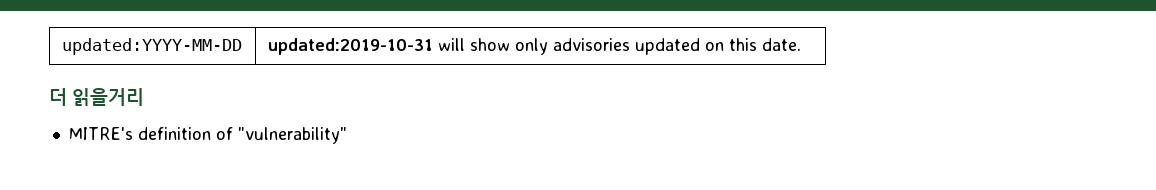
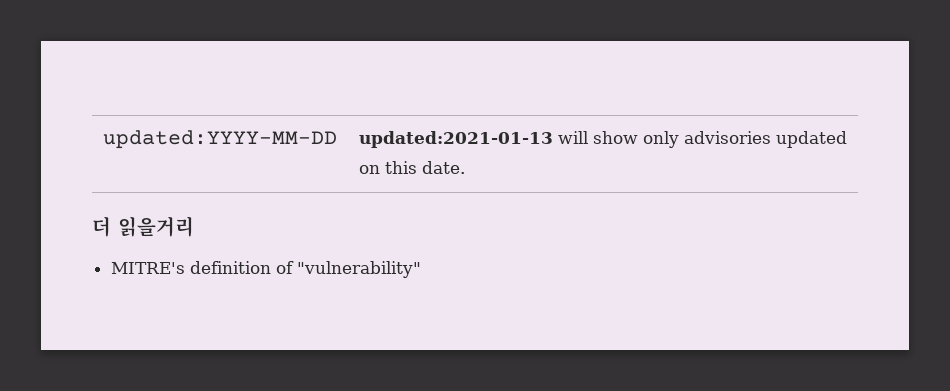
- updated:YYYY-MM-DD | updated:2019-10-31 will show only advisories updated on this date.
+ updated:YYYY-MM-DD | updated:2021-01-13 will show only advisories updated on this date.

